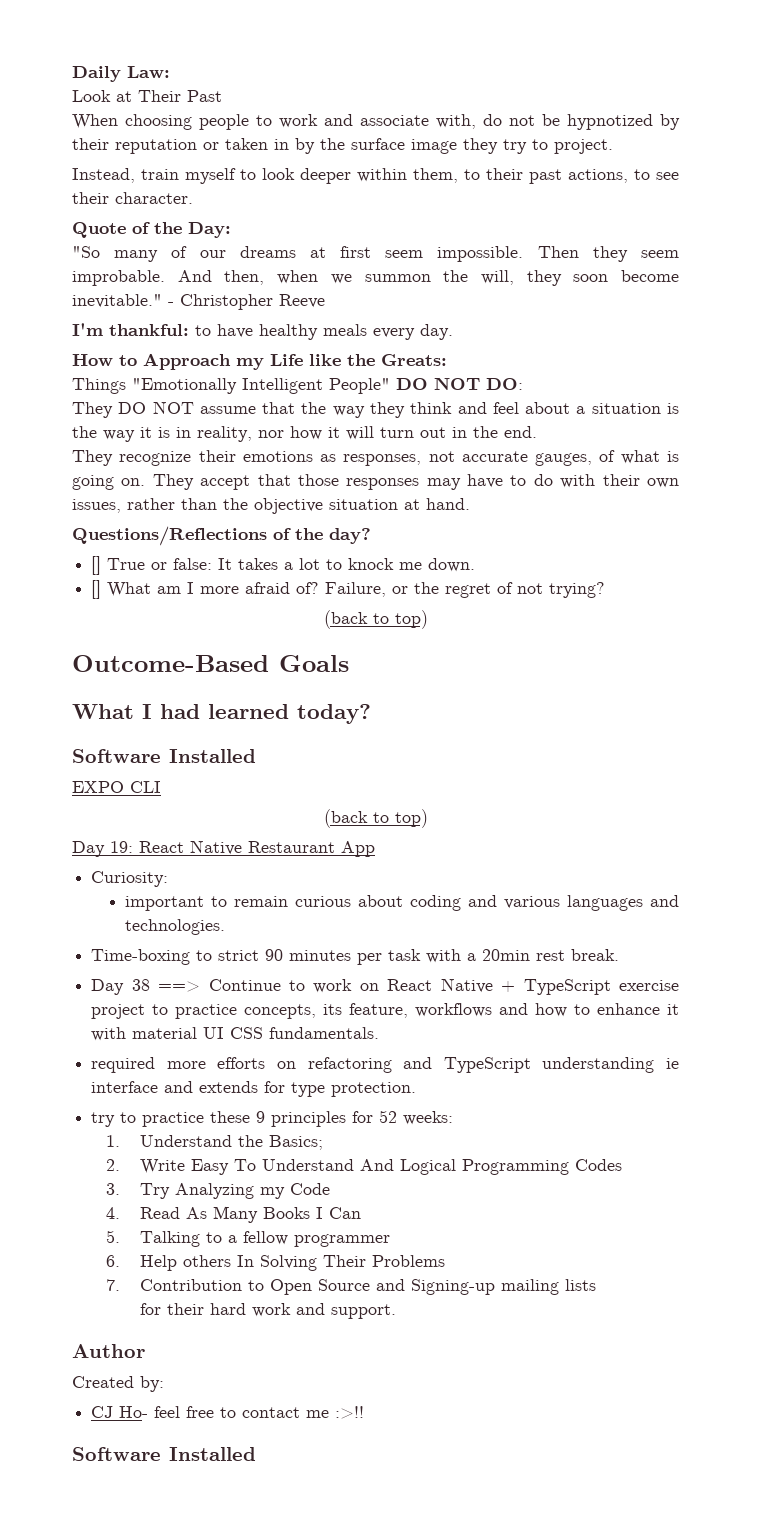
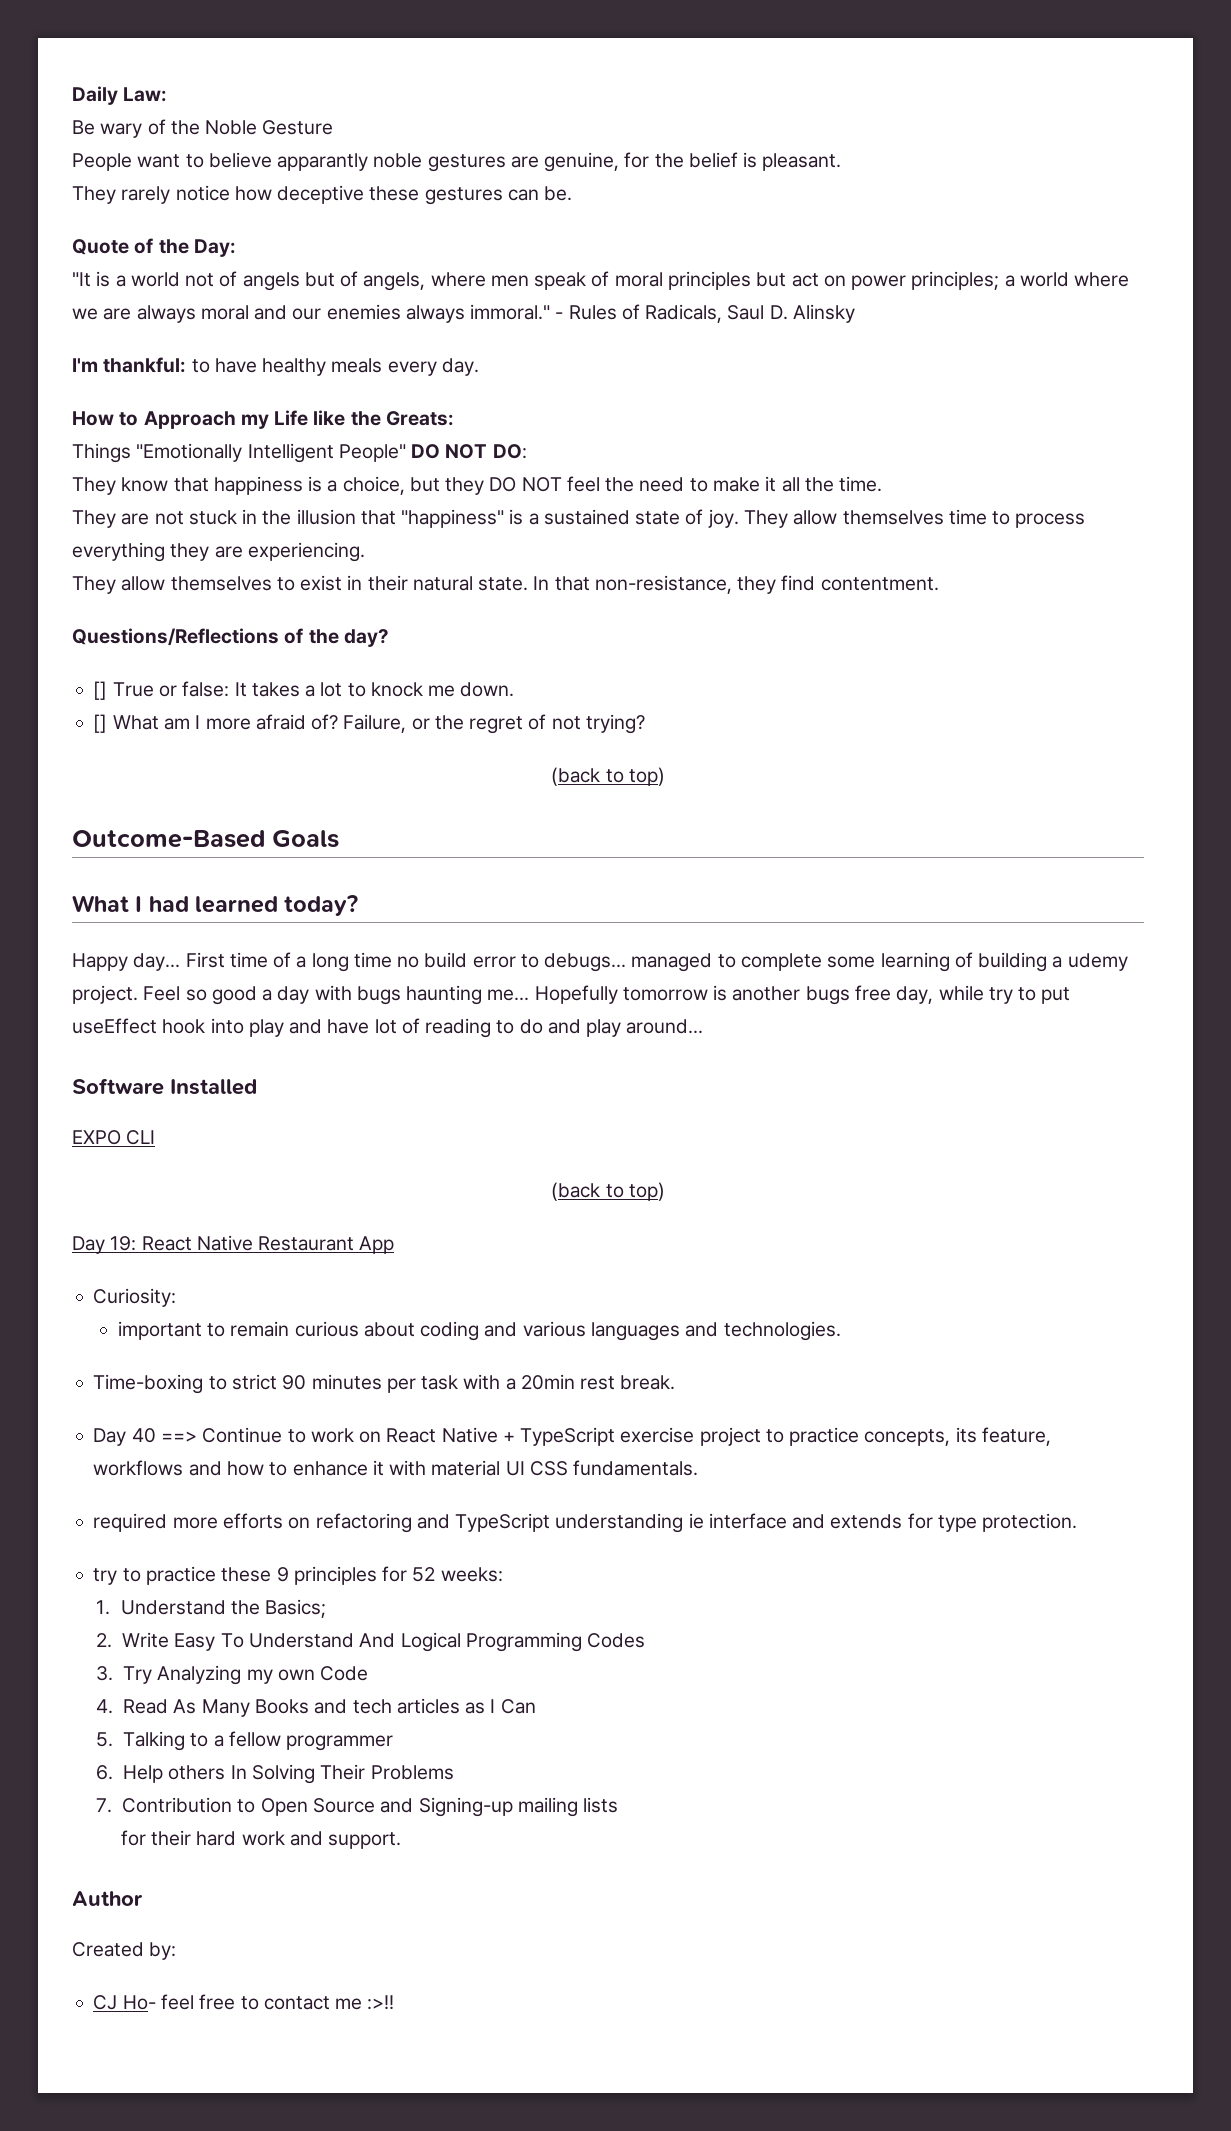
- Look at Their Past
- When choosing people to work and associate with, do not be hypnotized by their reputation or taken in by the surface image they try to project.
- Instead, train myself to look deeper within them, to their past actions, to see their character.
+ Be wary of the Noble Gesture
+ People want to believe apparantly noble gestures are genuine, for the belief is pleasant.
+ They rarely notice how deceptive these gestures can be.
  Quote of the Day:
- "So many of our dreams at first seem impossible. Then they seem improbable. And then, when we summon the will, they soon become inevitable." - Christopher Reeve
+ "It is a world not of angels but of angels, where men speak of moral principles but act on power principles; a world where we are always moral and our enemies always immoral." - Rules of Radicals, Saul D. Alinsky
- They DO NOT assume that the way they think and feel about a situation is the way it is in reality, nor how it will turn out in the end.
- They recognize their emotions as responses, not accurate gauges, of what is going on. They accept that those responses may have to do with their own issues, rather than the objective situation at hand.
+ They know that happiness is a choice, but they DO NOT feel the need to make it all the time.
+ They are not stuck in the illusion that "happiness" is a sustained state of joy. They allow themselves time to process everything they are experiencing.
+ They allow themselves to exist in their natural state. In that non-resistance, they find contentment.
+ Happy day... First time of a long time no build error to debugs... managed to complete some learning of building a udemy project. Feel so good a day with bugs haunting me... Hopefully tomorrow is another bugs free day, while try to put useEffect hook into play and have lot of reading to do and play around...
- Day 38 ==> Continue to work on React Native + TypeScript exercise project to practice concepts, its feature, workflows and how to enhance it with material UI CSS fundamentals.
+ Day 40 ==> Continue to work on React Native + TypeScript exercise project to practice concepts, its feature, workflows and how to enhance it with material UI CSS fundamentals.
- 3. Try Analyzing my Code
+ 3. Try Analyzing my own Code
- 4. Read As Many Books I Can
+ 4. Read As Many Books and tech articles as I Can
  CJ Ho- feel free to contact me :>!!
- Software Installed

